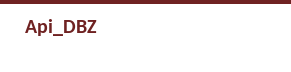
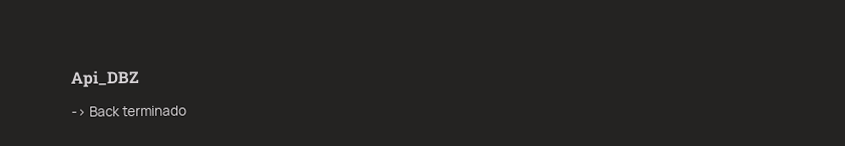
+ -> Back terminado

